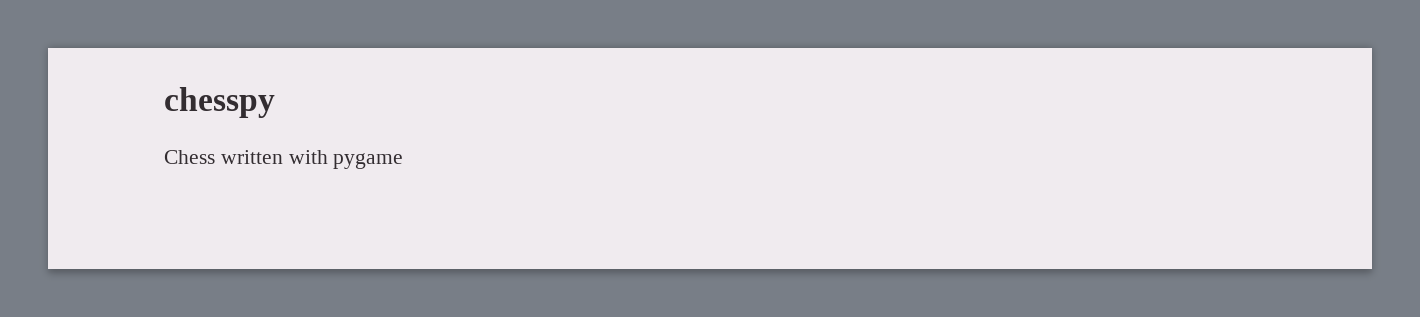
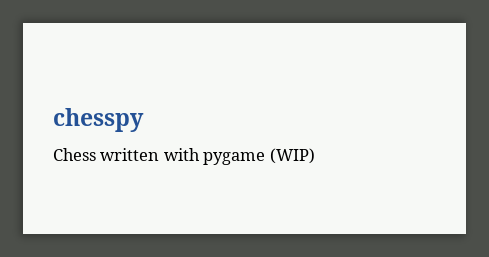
- Chess written with pygame
+ Chess written with pygame (WIP)

